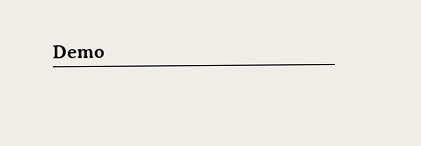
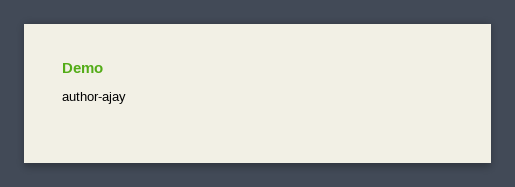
+ author-ajay

